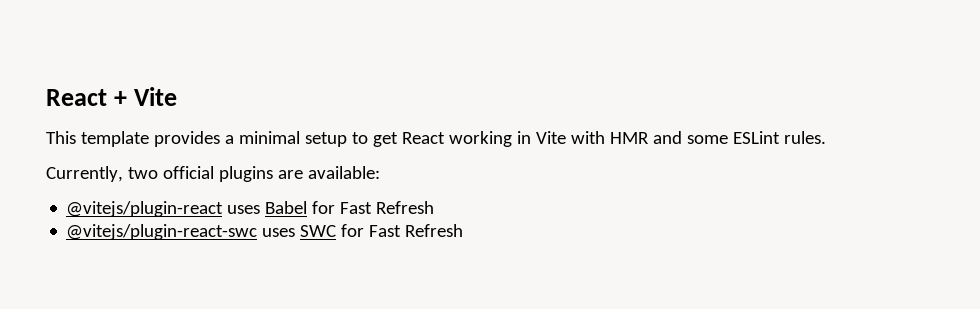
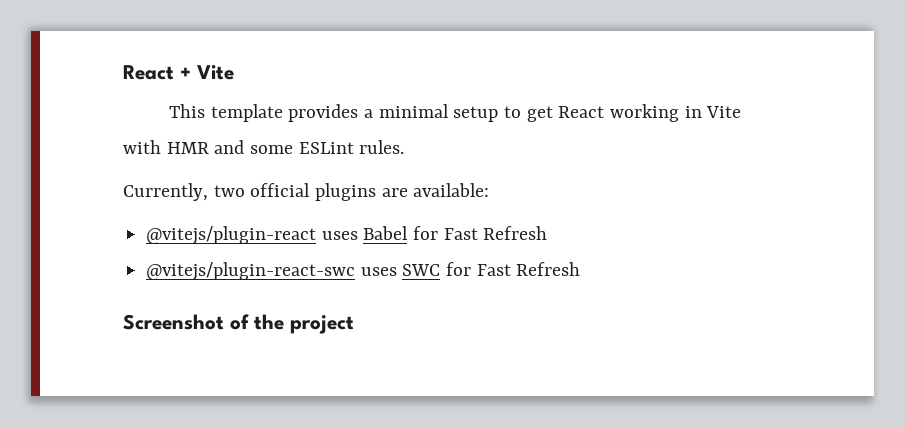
+ Screenshot of the project

